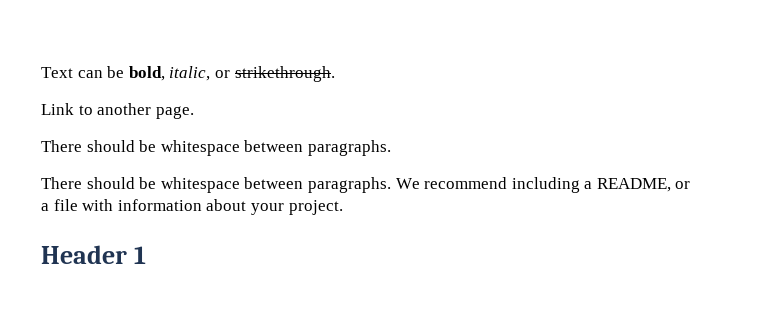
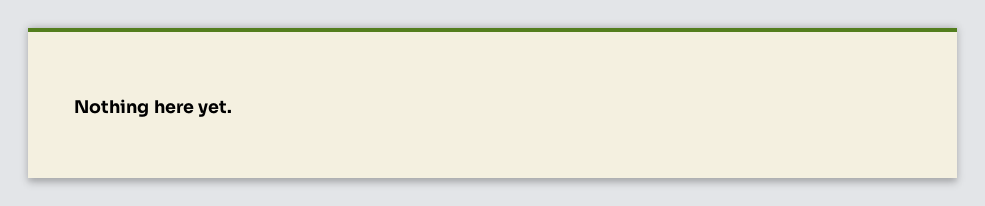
- Text can be bold, italic, or strikethrough.
- Link to another page.
- There should be whitespace between paragraphs.
- There should be whitespace between paragraphs. We recommend including a README, or a file with information about your project.
- Header 1
+ Nothing here yet.

